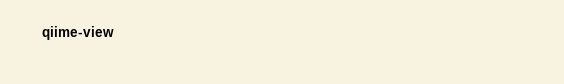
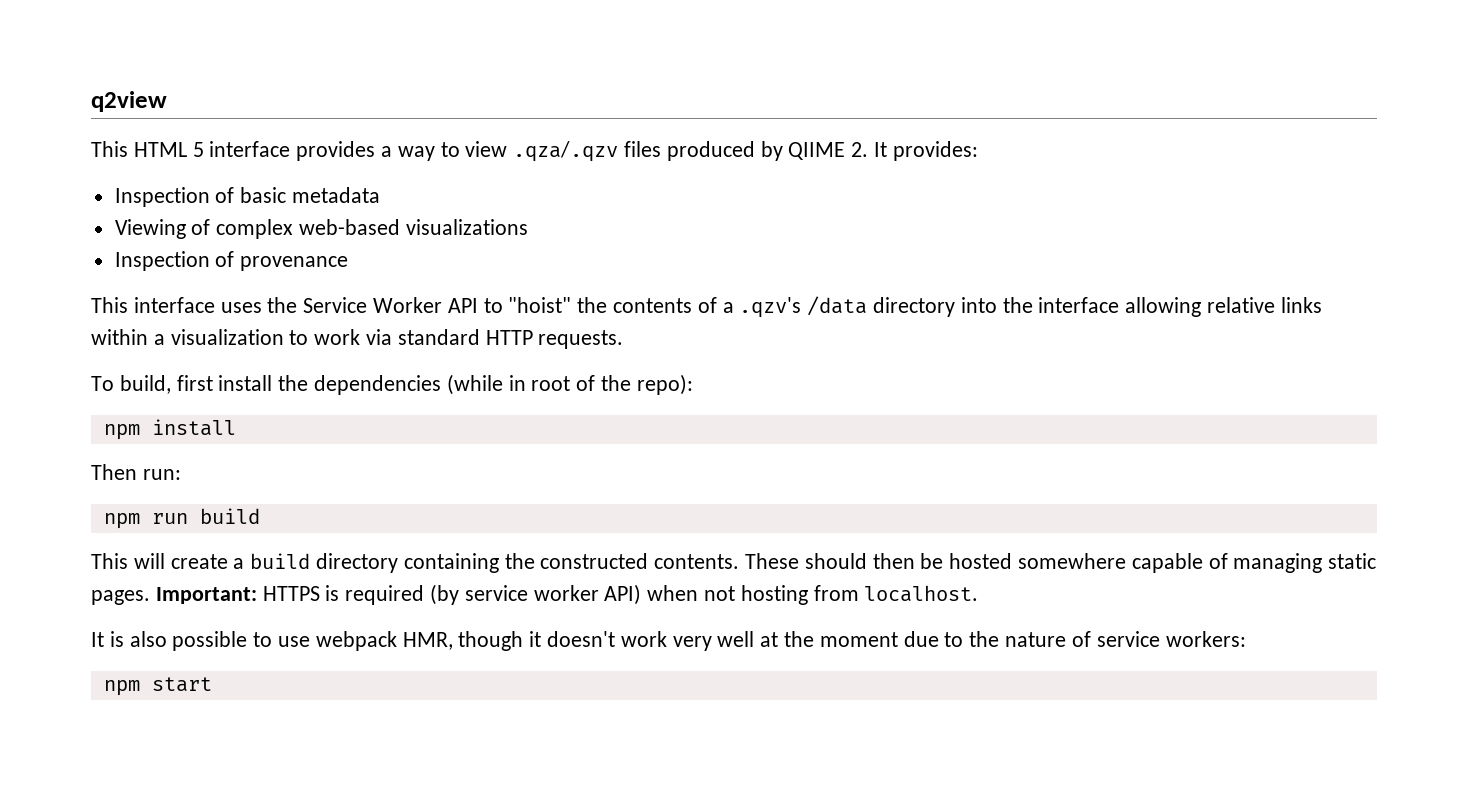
- qiime-view
+ q2view
+ This HTML 5 interface provides a way to view .qza/.qzv files produced by QIIME 2. It provides:
+ Inspection of basic metadata
+ Viewing of complex web-based visualizations
+ Inspection of provenance
+ This interface uses the Service Worker API to "hoist" the contents of a .qzv's /data directory into the interface allowing relative links within a visualization to work via standard HTTP requests.
+ To build, first install the dependencies (while in root of the repo):
+ npm install
+ Then run:
+ npm run build
+ This will create a build directory containing the constructed contents. These should then be hosted somewhere capable of managing static pages. Important: HTTPS is required (by service worker API) when not hosting from localhost.
+ It is also possible to use webpack HMR, though it doesn't work very well at the moment due to the nature of service workers:
+ npm start

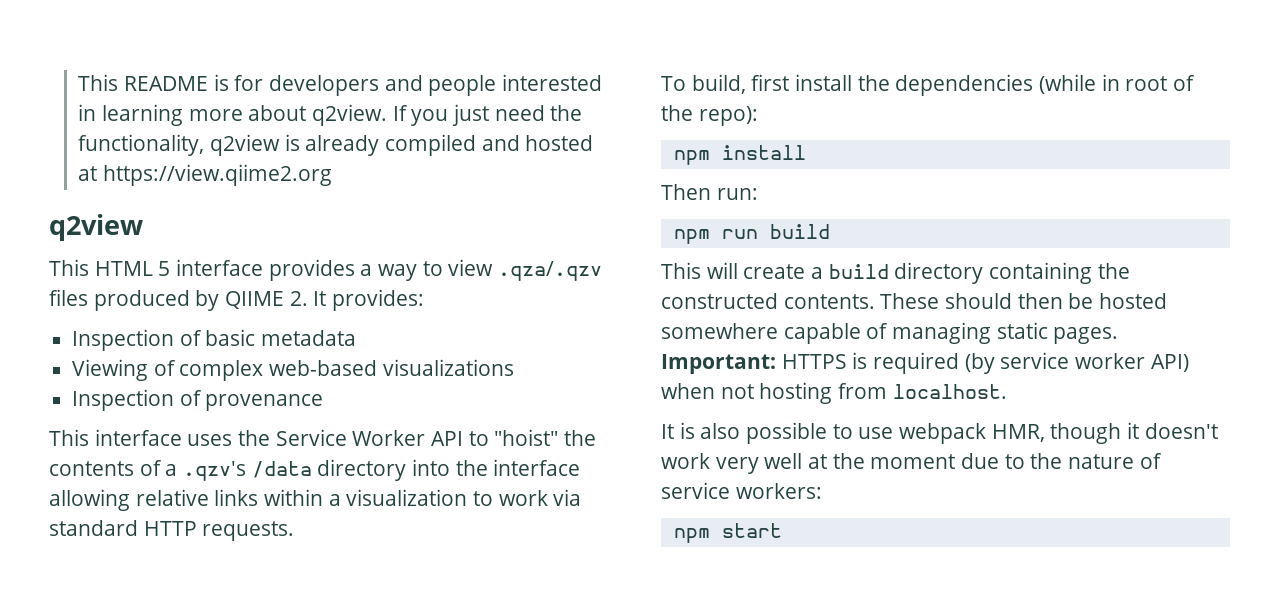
+ This README is for developers and people interested in learning more about q2view. If you just need the functionality, q2view is already compiled and hosted at https://view.qiime2.org

